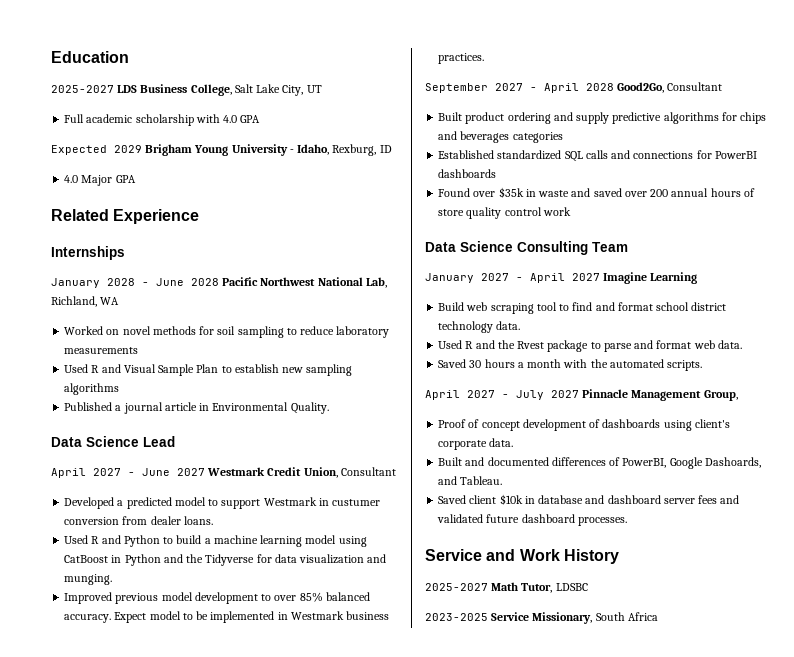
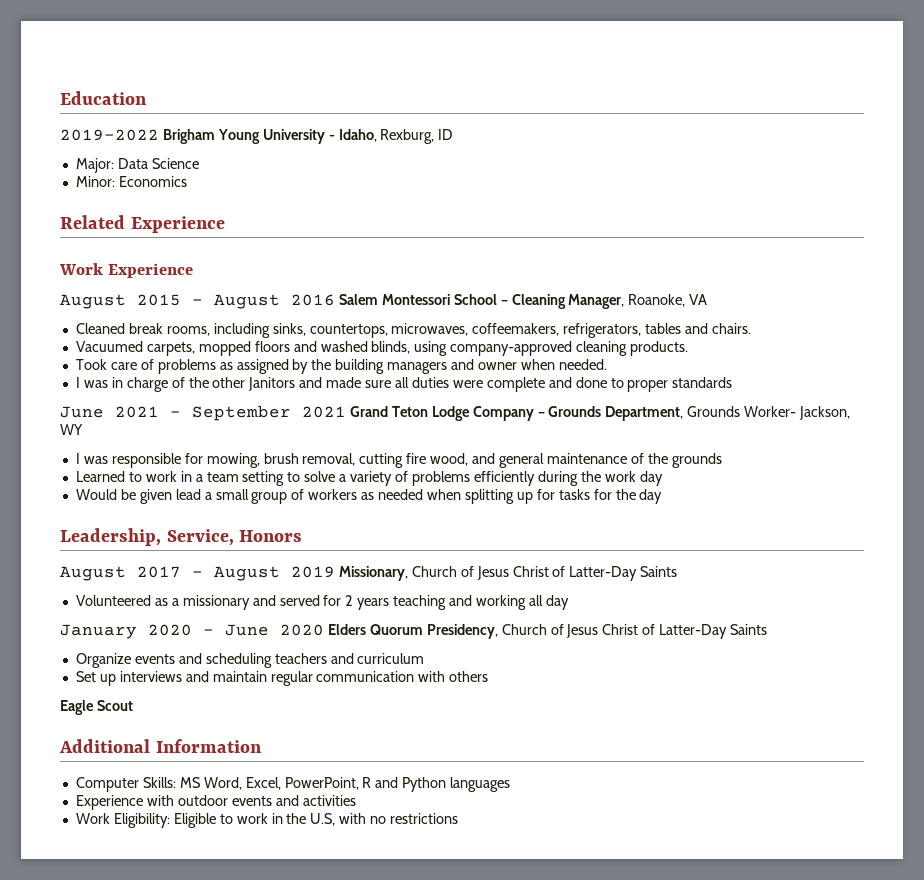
- 2025-2027 LDS Business College, Salt Lake City, UT
- Full academic scholarship with 4.0 GPA
- Expected 2029 Brigham Young University - Idaho, Rexburg, ID
+ 2019-2022 Brigham Young University - Idaho, Rexburg, ID
- 4.0 Major GPA
+ Major: Data Science
+ Minor: Economics
  Related Experience
- Internships
- January 2028 - June 2028 Pacific Northwest National Lab, Richland, WA
- Worked on novel methods for soil sampling to reduce laboratory measurements
- Used R and Visual Sample Plan to establish new sampling algorithms
- Published a journal article in Environmental Quality.
- Data Science Lead
- April 2027 - June 2027 Westmark Credit Union, Consultant
- Developed a predicted model to support Westmark in custumer conversion from dealer loans.
- Used R and Python to build a machine learning model using CatBoost in Python and the Tidyverse for data visualization and munging.
- Improved previous model development to over 85% balanced accuracy. Expect model to be implemented in Westmark business practices.
- September 2027 - April 2028 Good2Go, Consultant
- Built product ordering and supply predictive algorithms for chips and beverages categories
- Established standardized SQL calls and connections for PowerBI dashboards
- Found over $35k in waste and saved over 200 annual hours of store quality control work
- Data Science Consulting Team
- January 2027 - April 2027 Imagine Learning
- Build web scraping tool to find and format school district technology data.
- Used R and the Rvest package to parse and format web data.
- Saved 30 hours a month with the automated scripts.
- April 2027 - July 2027 Pinnacle Management Group,
- Proof of concept development of dashboards using client's corporate data.
- Built and documented differences of PowerBI, Google Dashoards, and Tableau.
- Saved client $10k in database and dashboard server fees and validated future dashboard processes.
- Service and Work History
- 2025-2027 Math Tutor, LDSBC
- 2023-2025 Service Missionary, South Africa
+ Work Experience
+ August 2015 – August 2016 Salem Montessori School – Cleaning Manager, Roanoke, VA
+ Cleaned break rooms, including sinks, countertops, microwaves, coffeemakers, refrigerators, tables and chairs.
+ Vacuumed carpets, mopped floors and washed blinds, using company-approved cleaning products.
+ Took care of problems as assigned by the building managers and owner when needed.
+ I was in charge of the other Janitors and made sure all duties were complete and done to proper standards
+ June 2021 – September 2021 Grand Teton Lodge Company – Grounds Department, Grounds Worker- Jackson, WY
+ I was responsible for mowing, brush removal, cutting fire wood, and general maintenance of the grounds
+ Learned to work in a team setting to solve a variety of problems efficiently during the work day
+ Would be given lead a small group of workers as needed when splitting up for tasks for the day
+ Leadership, Service, Honors
+ August 2017 - August 2019 Missionary, Church of Jesus Christ of Latter-Day Saints
+ Volunteered as a missionary and served for 2 years teaching and working all day
+ January 2020 – June 2020 Elders Quorum Presidency, Church of Jesus Christ of Latter-Day Saints
+ Organize events and scheduling teachers and curriculum
+ Set up interviews and maintain regular communication with others
+ Eagle Scout
+ Additional Information
+ Computer Skills: MS Word, Excel, PowerPoint, R and Python languages
+ Experience with outdoor events and activities
+ Work Eligibility: Eligible to work in the U.S, with no restrictions

